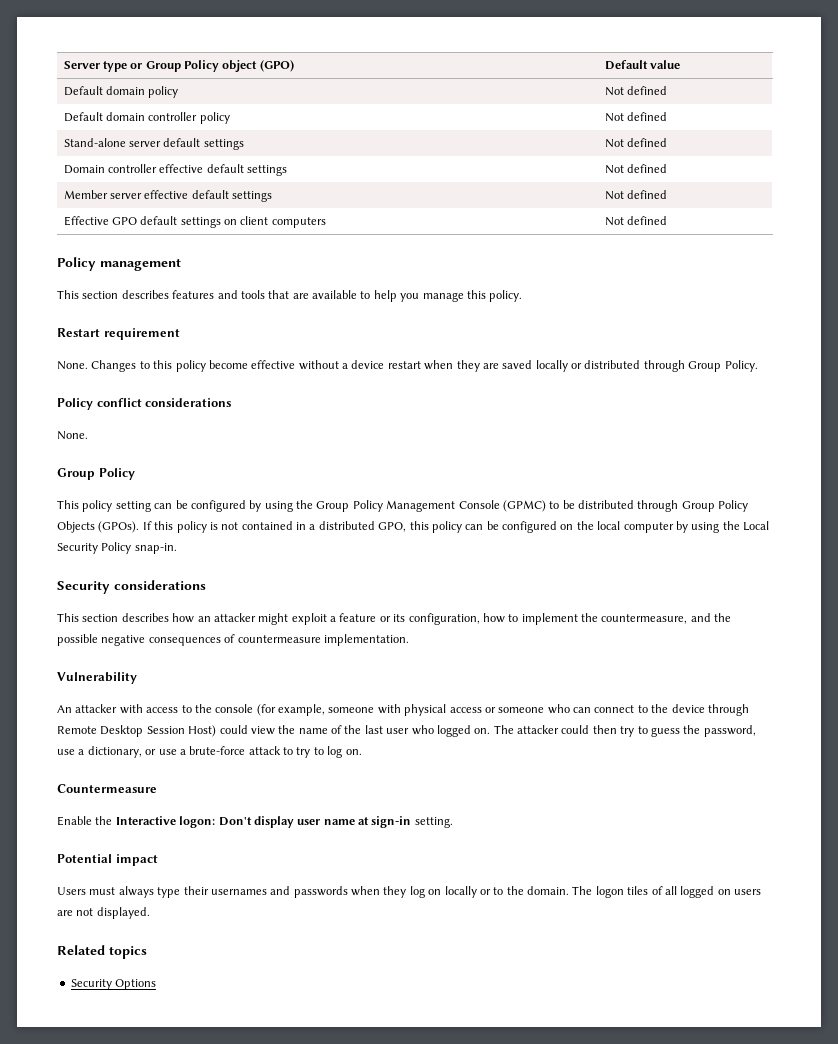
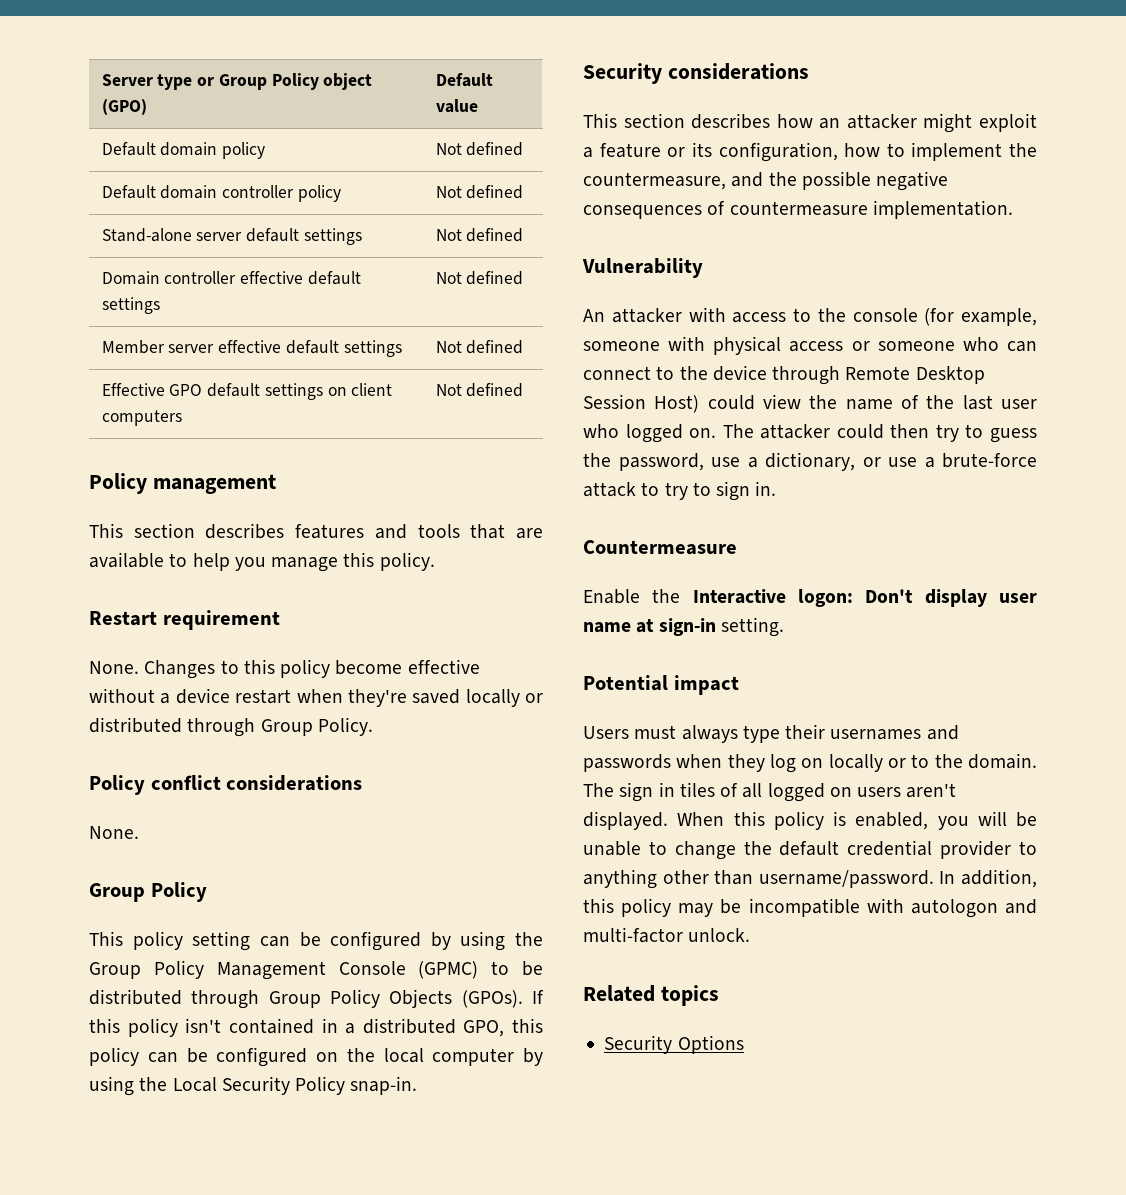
- Changes to this policy become effective without a device restart when they are saved locally or distributed through Group Policy.
+ Changes to this policy become effective without a device restart when they're saved locally or distributed through Group Policy.
- If this policy is not contained in a distributed GPO, this policy can be configured on the local computer by using the Local Security Policy snap-in.
+ If this policy isn't contained in a distributed GPO, this policy can be configured on the local computer by using the Local Security Policy snap-in.
- The attacker could then try to guess the password, use a dictionary, or use a brute-force attack to try to log on.
+ The attacker could then try to guess the password, use a dictionary, or use a brute-force attack to try to sign in.
- The logon tiles of all logged on users are not displayed.
+ The sign in tiles of all logged on users aren't displayed. When this policy is enabled, you will be unable to change the default credential provider to anything other than username/password. In addition, this policy may be incompatible with autologon and multi-factor unlock.

